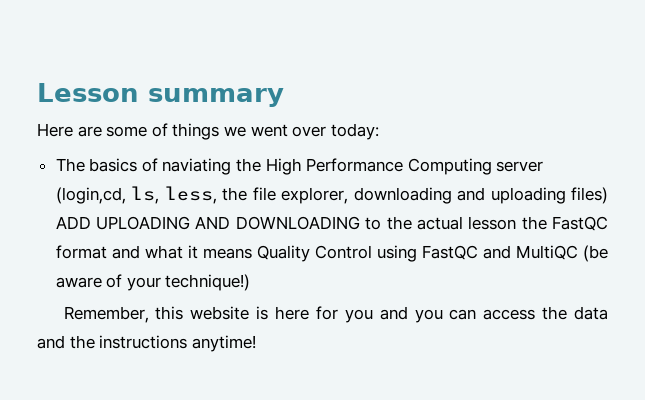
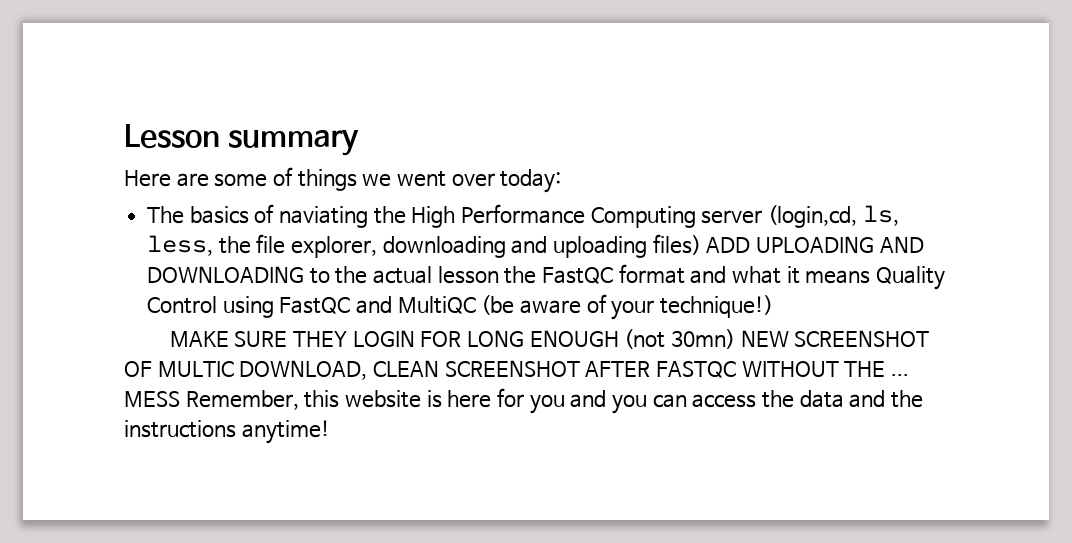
- Remember, this website is here for you and you can access the data and the instructions anytime!
+ MAKE SURE THEY LOGIN FOR LONG ENOUGH (not 30mn) NEW SCREENSHOT OF MULTIC DOWNLOAD, CLEAN SCREENSHOT AFTER FASTQC WITHOUT THE ... MESS Remember, this website is here for you and you can access the data and the instructions anytime!

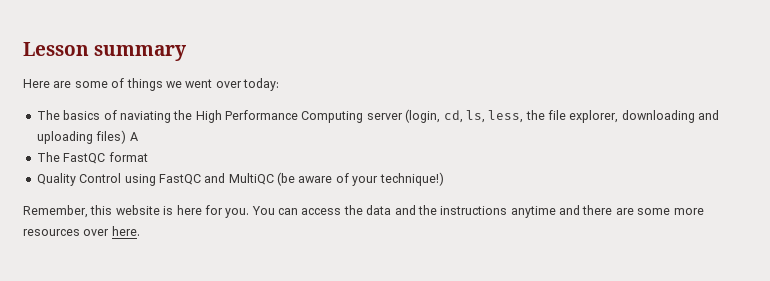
- The basics of naviating the High Performance Computing server (login,cd, ls, less, the file explorer, downloading and uploading files) ADD UPLOADING AND DOWNLOADING to the actual lesson the FastQC format and what it means Quality Control using FastQC and MultiQC (be aware of your technique!)
+ The basics of naviating the High Performance Computing server (login, cd, ls, less, the file explorer, downloading and uploading files) A
+ The FastQC format
+ Quality Control using FastQC and MultiQC (be aware of your technique!)
- MAKE SURE THEY LOGIN FOR LONG ENOUGH (not 30mn) NEW SCREENSHOT OF MULTIC DOWNLOAD, CLEAN SCREENSHOT AFTER FASTQC WITHOUT THE ... MESS Remember, this website is here for you and you can access the data and the instructions anytime!
+ Remember, this website is here for you. You can access the data and the instructions anytime and there are some more resources over here.

